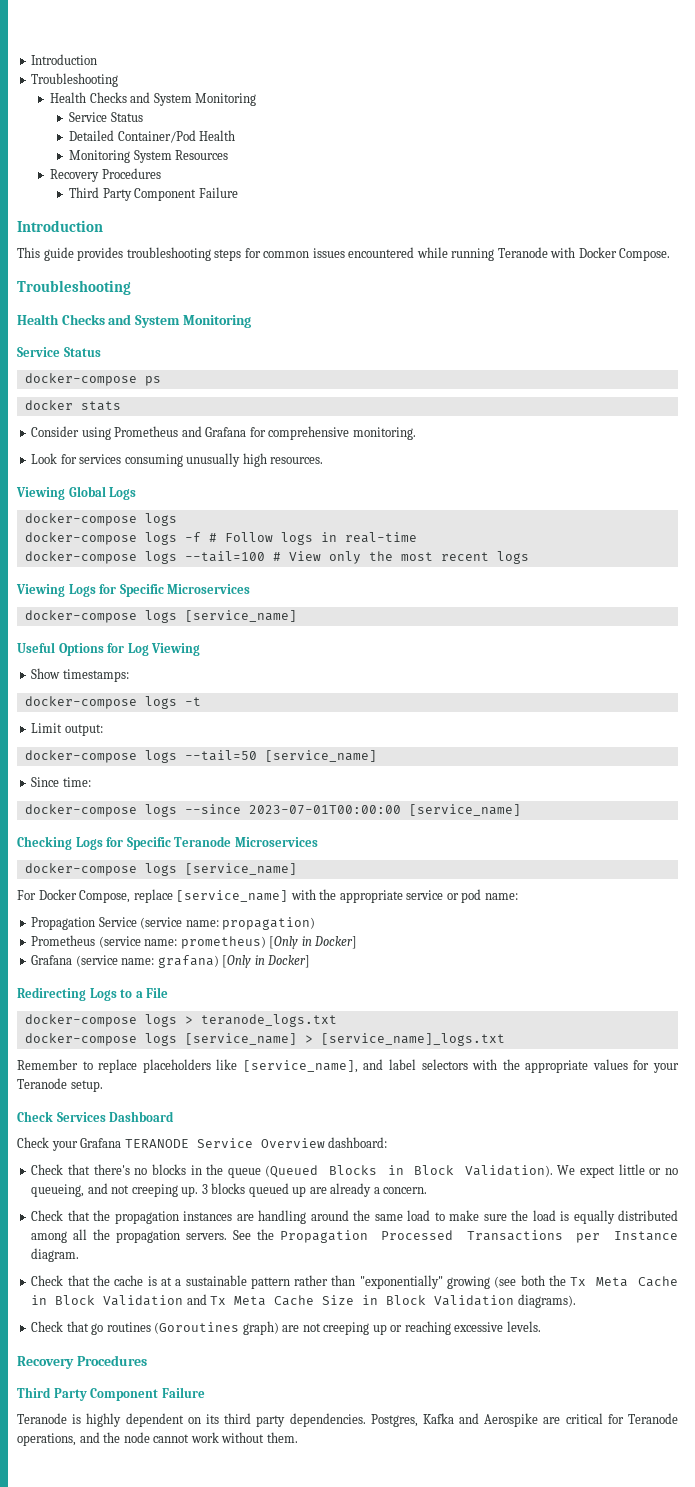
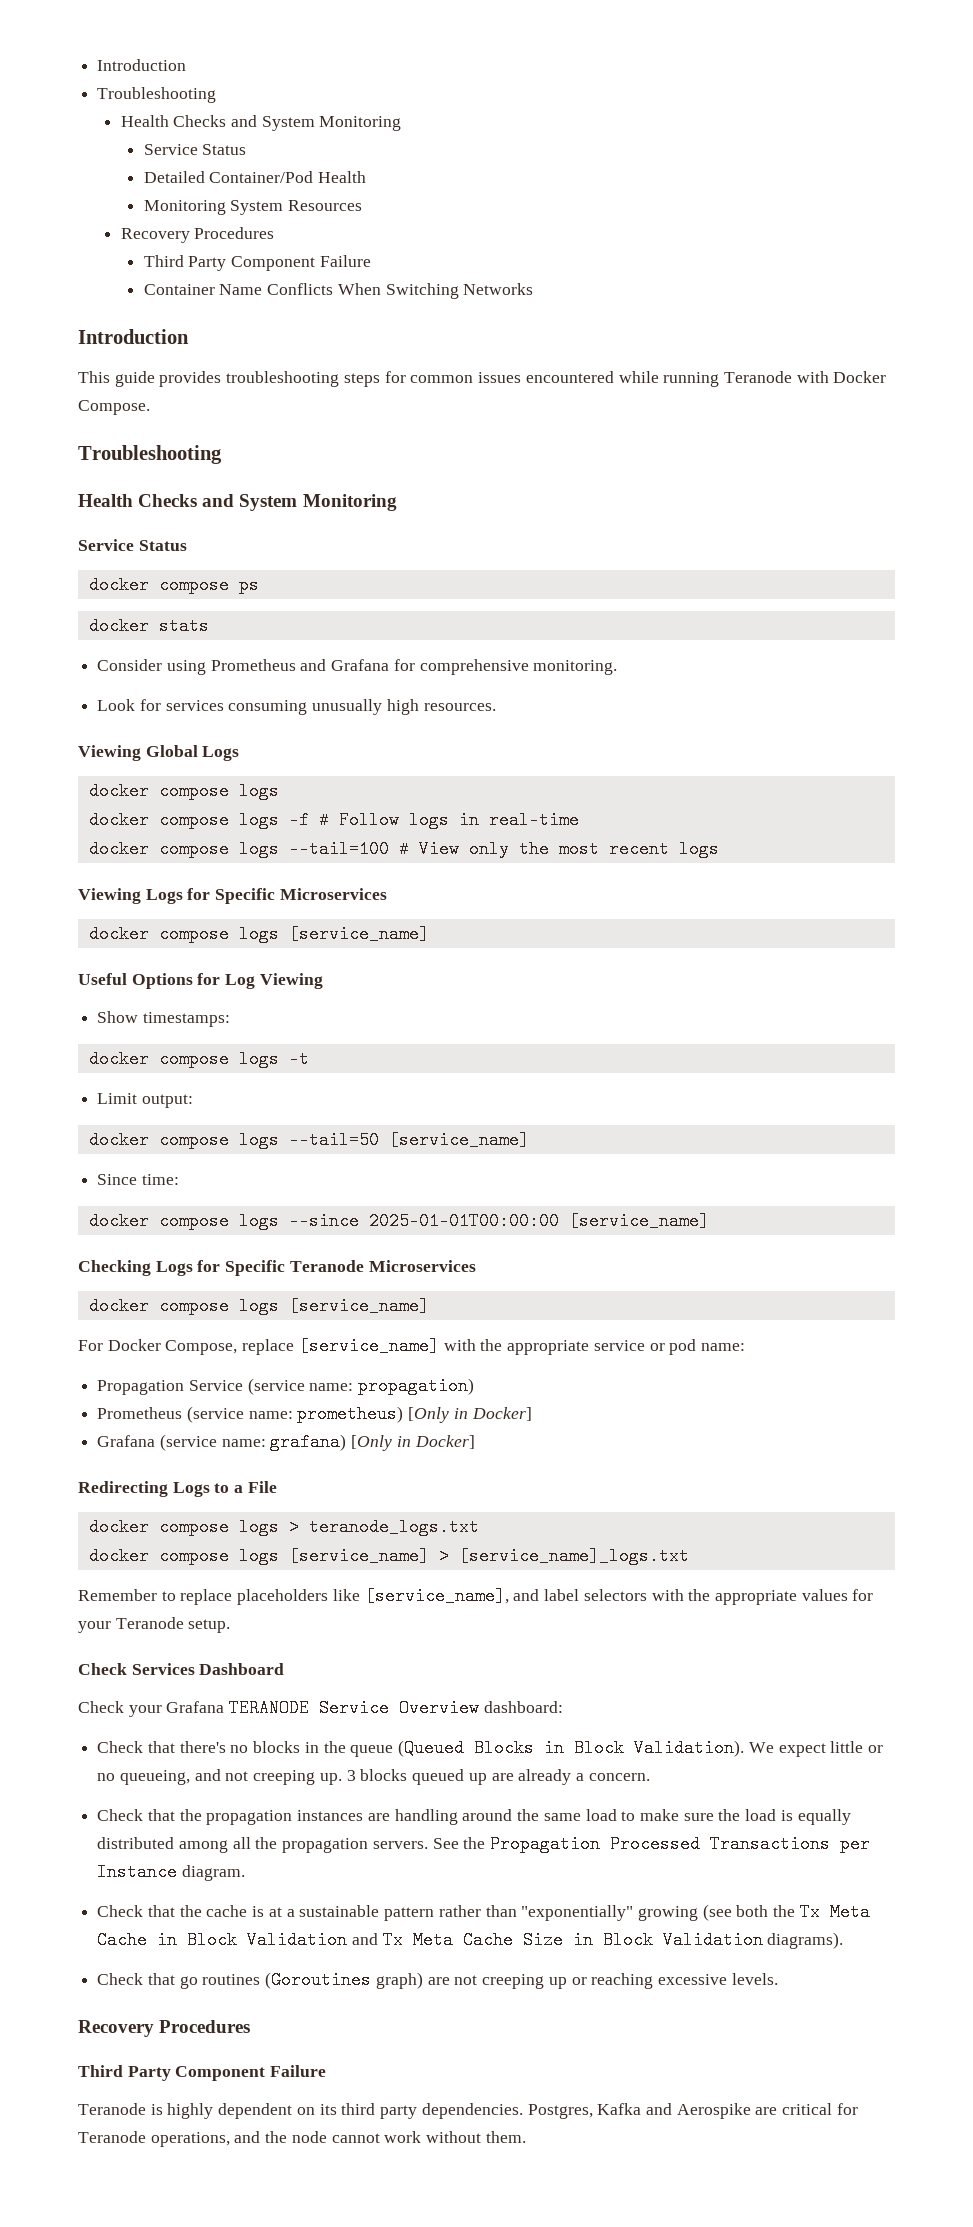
+ Container Name Conflicts When Switching Networks
- docker-compose ps
+ docker compose ps
  Viewing Global Logs
- docker-compose logs
- docker-compose logs -f # Follow logs in real-time
+ docker compose logs
+ docker compose logs -f # Follow logs in real-time
- docker-compose logs --tail=100 # View only the most recent logs
+ docker compose logs --tail=100 # View only the most recent logs
  Viewing Logs for Specific Microservices
- docker-compose logs [service_name]
+ docker compose logs [service_name]
- docker-compose logs -t
+ docker compose logs -t
- docker-compose logs --tail=50 [service_name]
+ docker compose logs --tail=50 [service_name]
- docker-compose logs --since 2023-07-01T00:00:00 [service_name]
+ docker compose logs --since 2025-01-01T00:00:00 [service_name]
  Checking Logs for Specific Teranode Microservices
- docker-compose logs [service_name]
+ docker compose logs [service_name]
- docker-compose logs > teranode_logs.txt
+ docker compose logs > teranode_logs.txt
- docker-compose logs [service_name] > [service_name]_logs.txt
+ docker compose logs [service_name] > [service_name]_logs.txt

